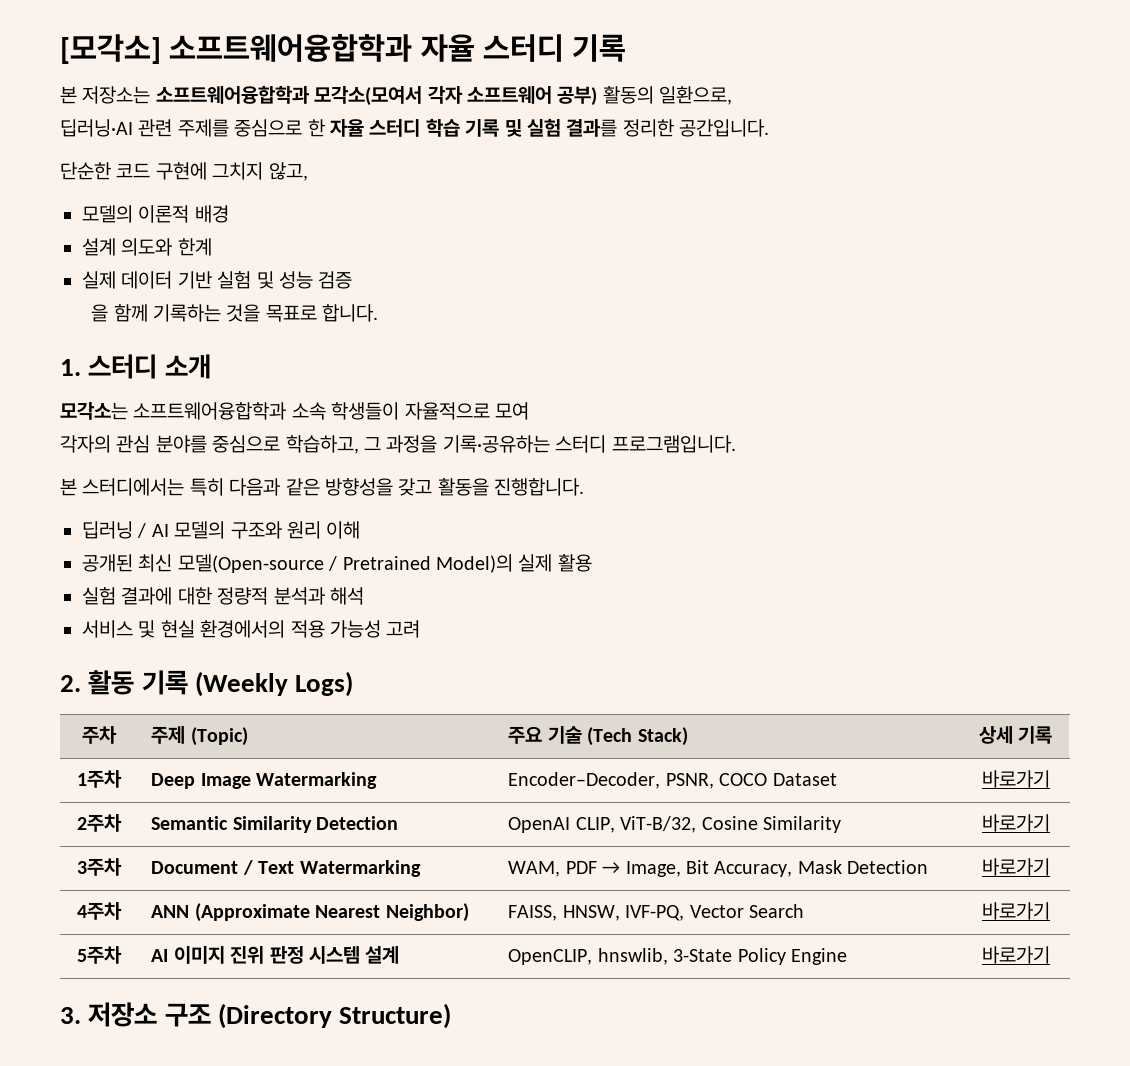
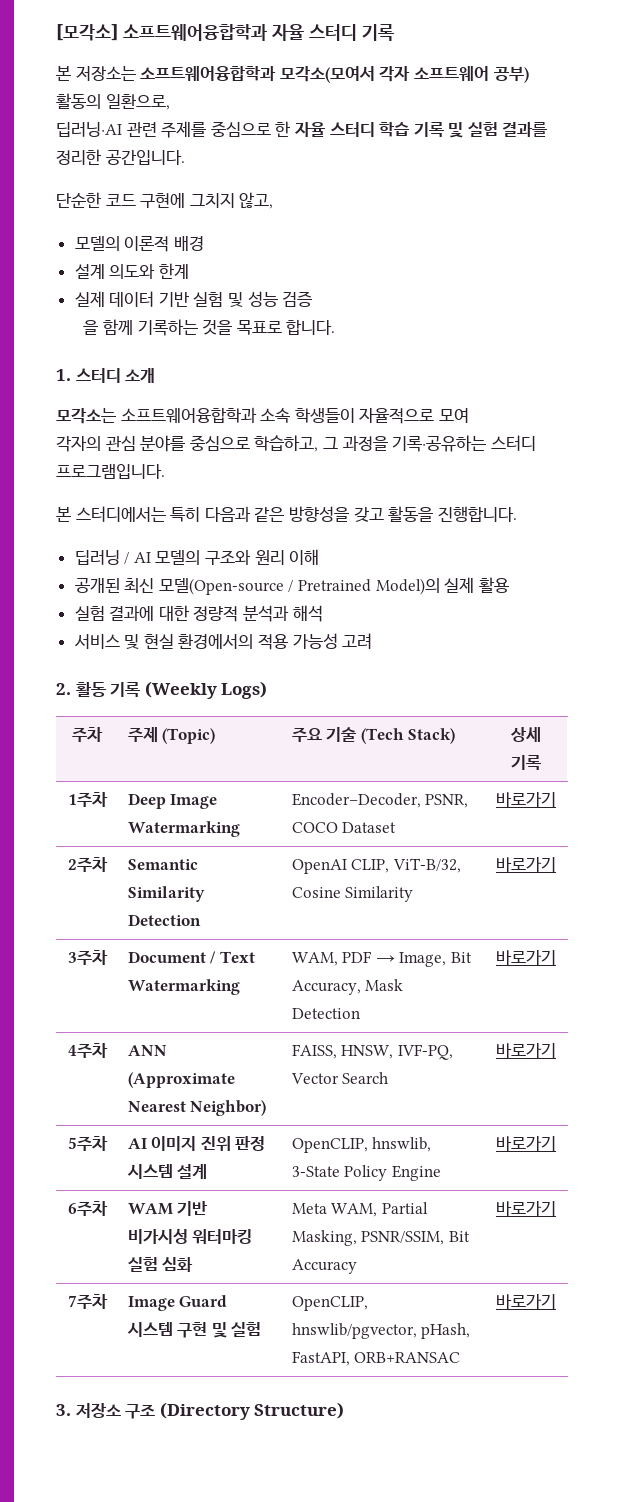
+ 6주차 | WAM 기반 비가시성 워터마킹 실험 심화 | Meta WAM, Partial Masking, PSNR/SSIM, Bit Accuracy | 바로가기
+ 7주차 | Image Guard 시스템 구현 및 실험 | OpenCLIP, hnswlib/pgvector, pHash, FastAPI, ORB+RANSAC | 바로가기

